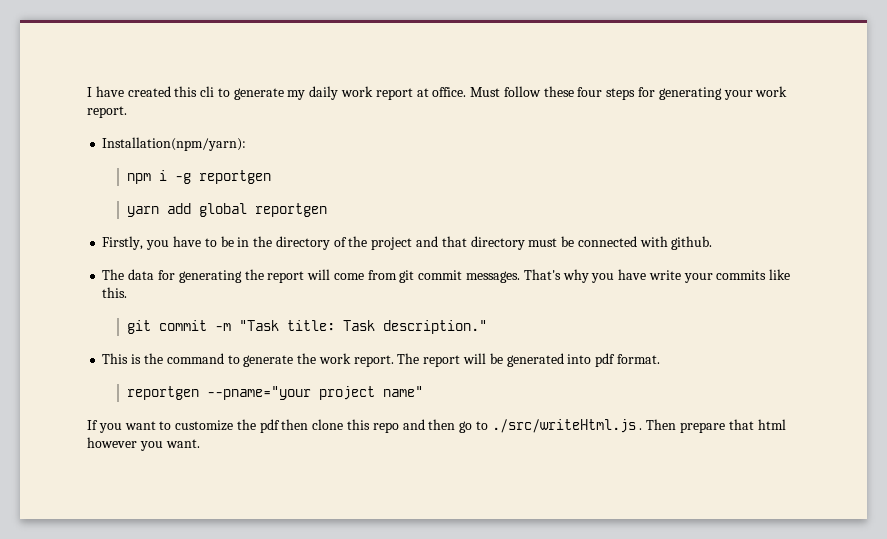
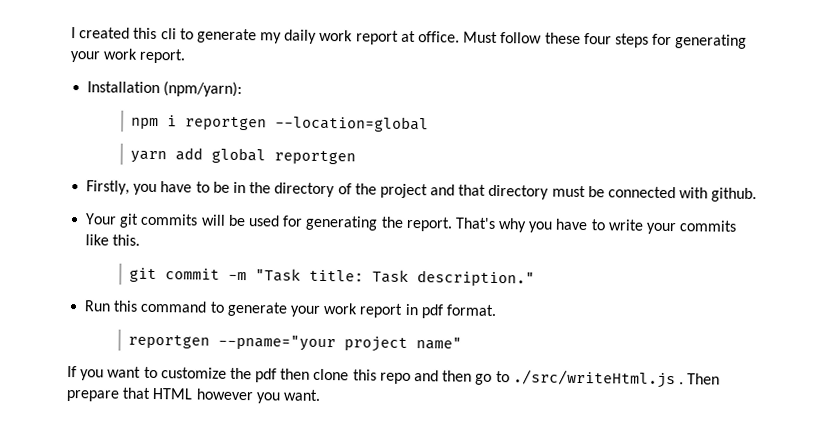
- I have created this cli to generate my daily work report at office.
+ I created this cli to generate my daily work report at office.
- Installation(npm/yarn):
+ Installation (npm/yarn):
- npm i -g reportgen
+ npm i reportgen --location=global
- The data for generating the report will come from git commit messages.
+ Your git commits will be used for generating the report.
- That's why you have write your commits like this.
+ That's why you have to write your commits like this.
- This is the command to generate the work report. The report will be generated into pdf format.
+ Run this command to generate your work report in pdf format.
- Then prepare that html however you want.
+ Then prepare that HTML however you want.

